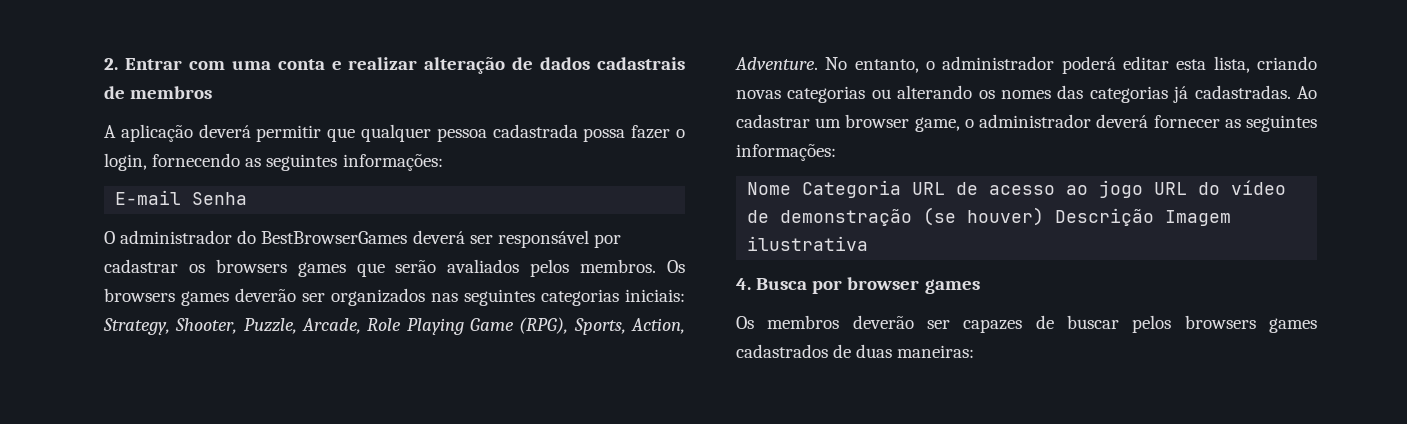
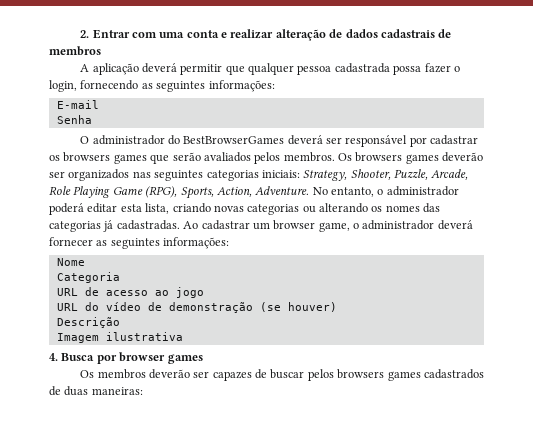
- E-mail Senha
+ E-mail
+ Senha
- Nome Categoria URL de acesso ao jogo URL do vídeo de demonstração (se houver) Descrição Imagem ilustrativa
+ Nome
+ Categoria
+ URL de acesso ao jogo
+ URL do vídeo de demonstração (se houver)
+ Descrição
+ Imagem ilustrativa

